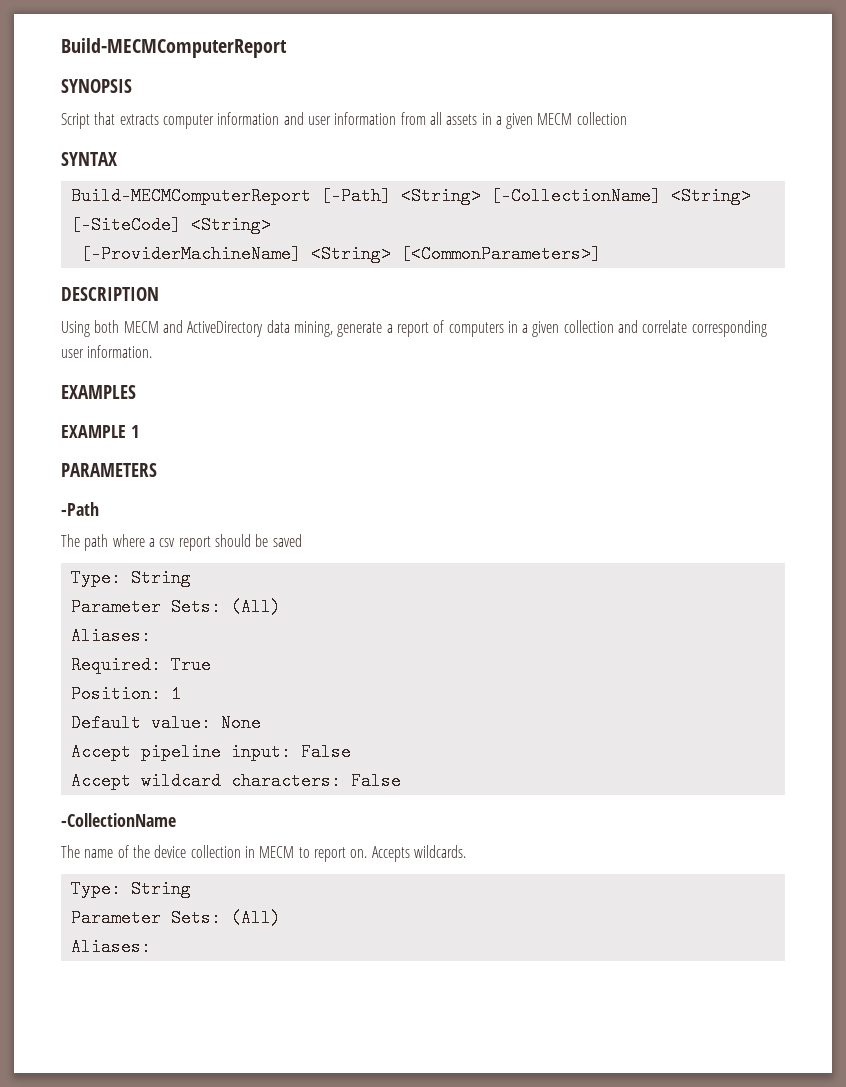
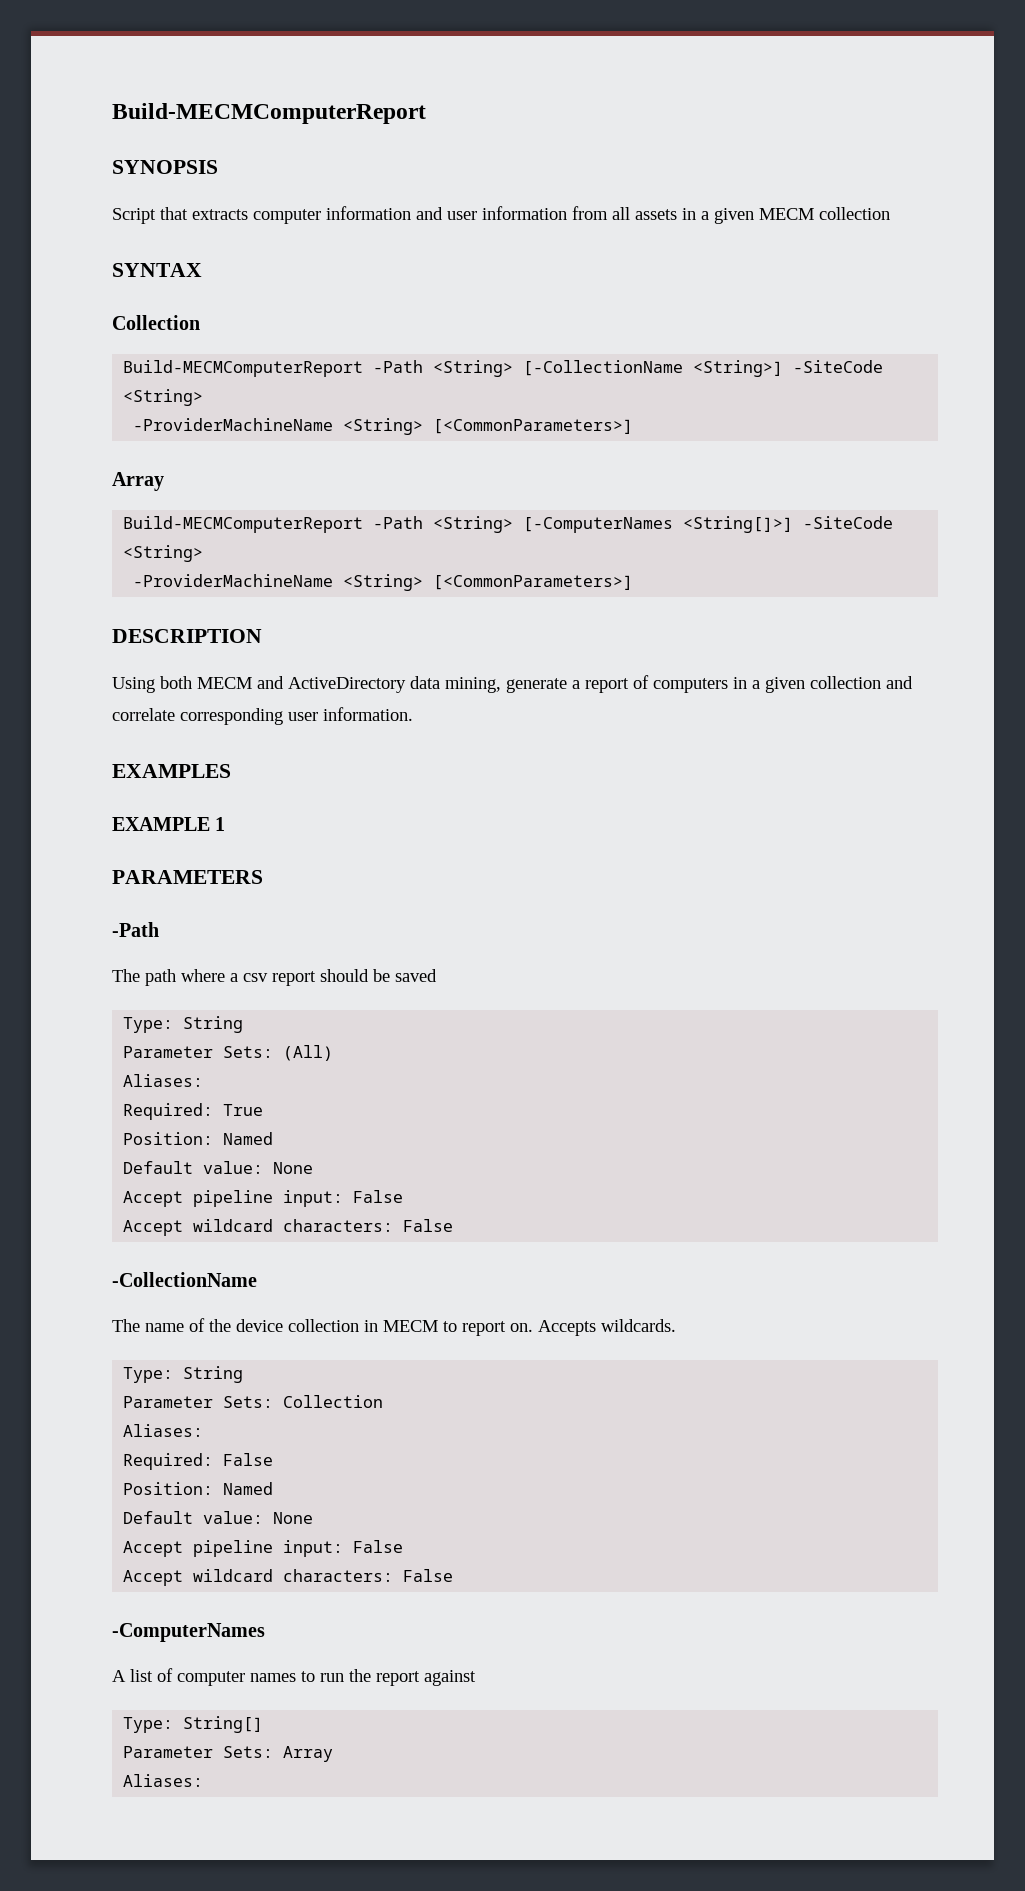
  SYNTAX
- Build-MECMComputerReport [-Path] <String> [-CollectionName] <String> [-SiteCode] <String>
- [-ProviderMachineName] <String> [<CommonParameters>]
+ Collection
+ Build-MECMComputerReport -Path <String> [-CollectionName <String>] -SiteCode <String>
+ -ProviderMachineName <String> [<CommonParameters>]
+ Array
+ Build-MECMComputerReport -Path <String> [-ComputerNames <String[]>] -SiteCode <String>
+ -ProviderMachineName <String> [<CommonParameters>]
  Required: True
- Position: 1
+ Position: Named
  Accepts wildcards.
  Type: String
- Parameter Sets: (All)
+ Parameter Sets: Collection
+ Aliases:
+ Required: False
+ Position: Named
+ Default value: None
+ Accept pipeline input: False
+ Accept wildcard characters: False
+ -ComputerNames
+ A list of computer names to run the report against
+ Type: String[]
+ Parameter Sets: Array

